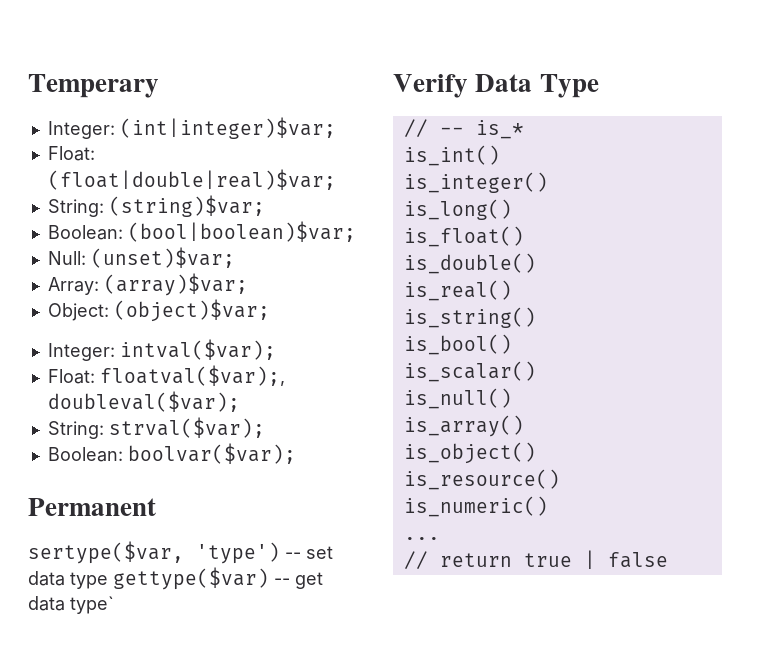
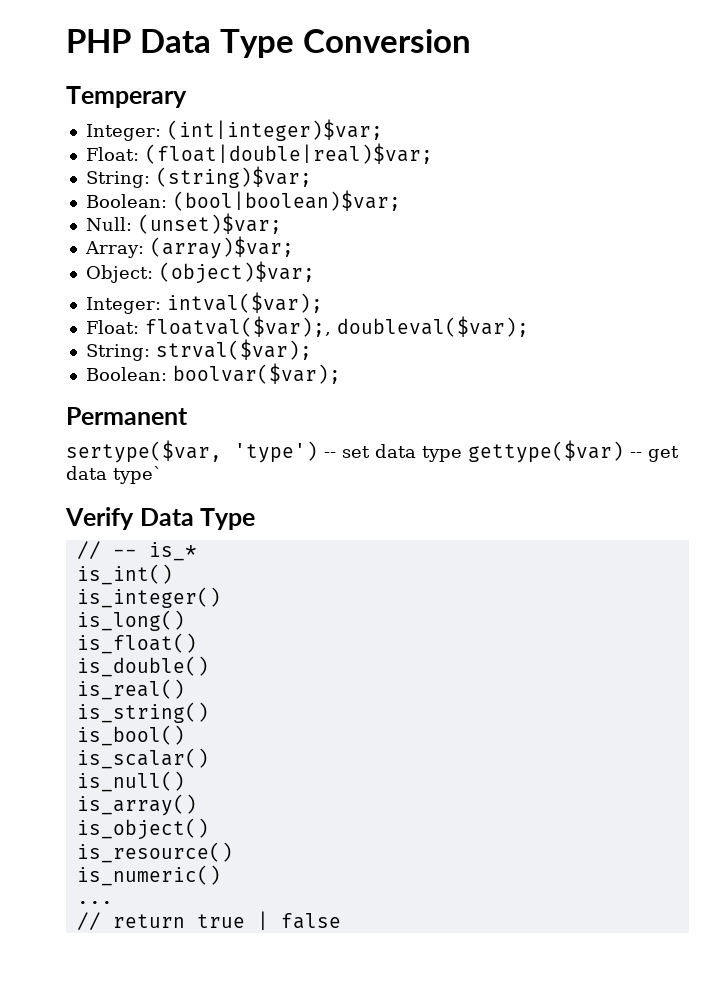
+ PHP Data Type Conversion

